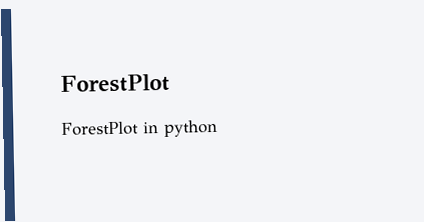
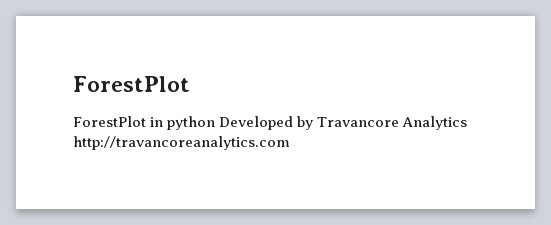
- ForestPlot in python
+ ForestPlot in python Developed by Travancore Analytics http://travancoreanalytics.com

